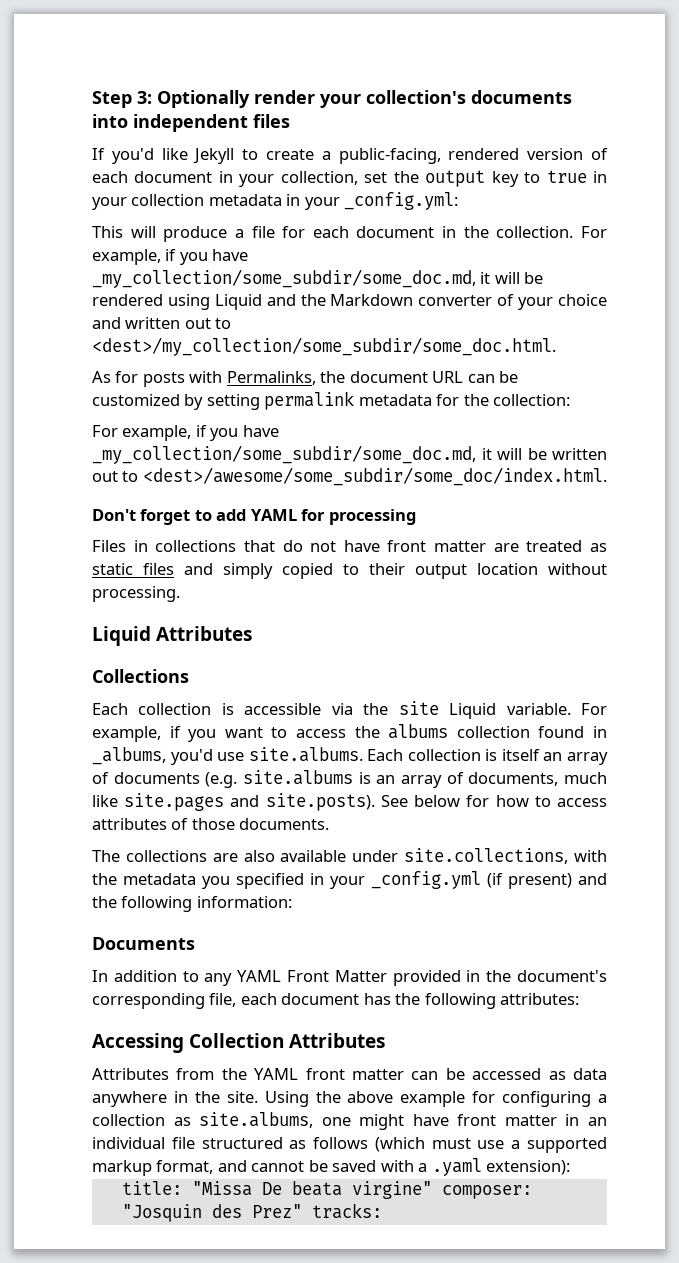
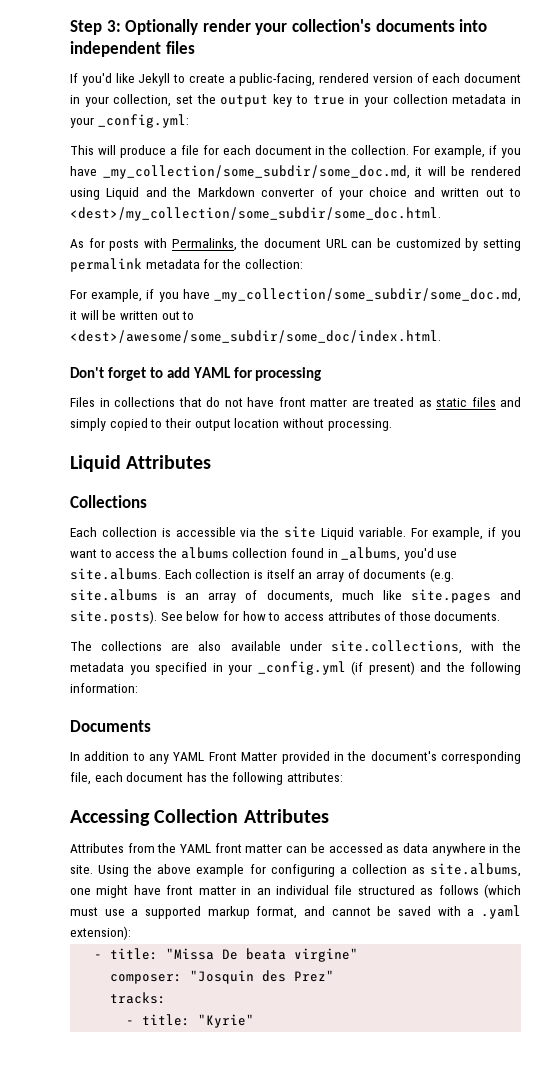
- title: "Missa De beata virgine" composer: "Josquin des Prez" tracks:
+ - title: "Missa De beata virgine"
+ composer: "Josquin des Prez"
+ tracks:
+ - title: "Kyrie"

